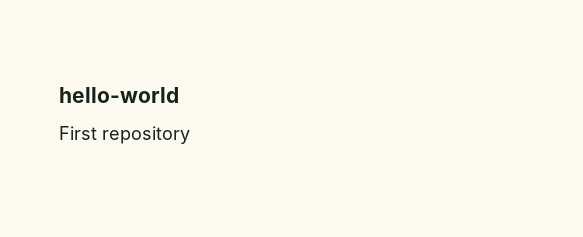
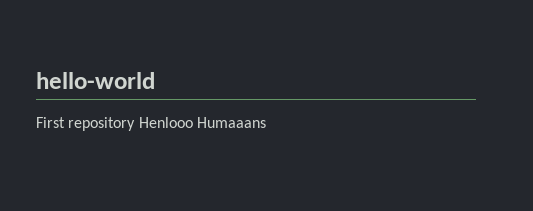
- First repository
+ First repository Henlooo Humaaans

